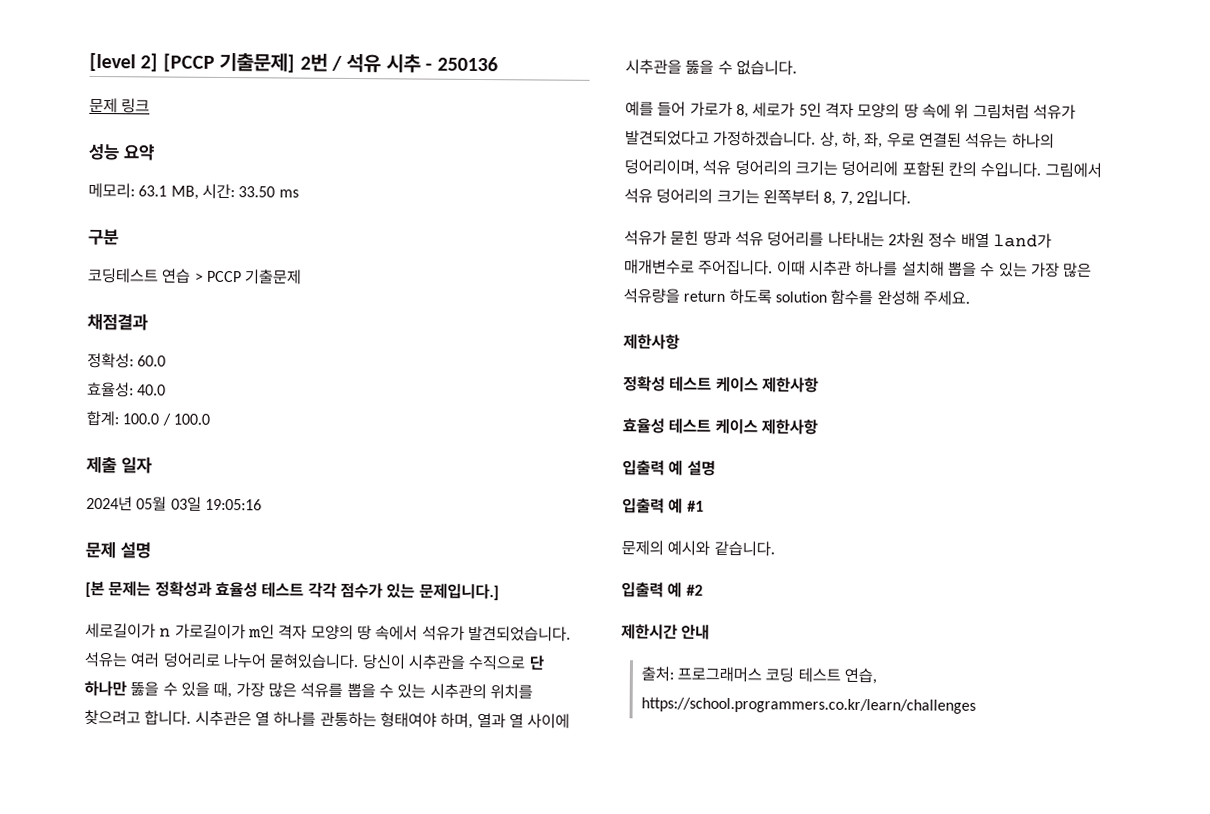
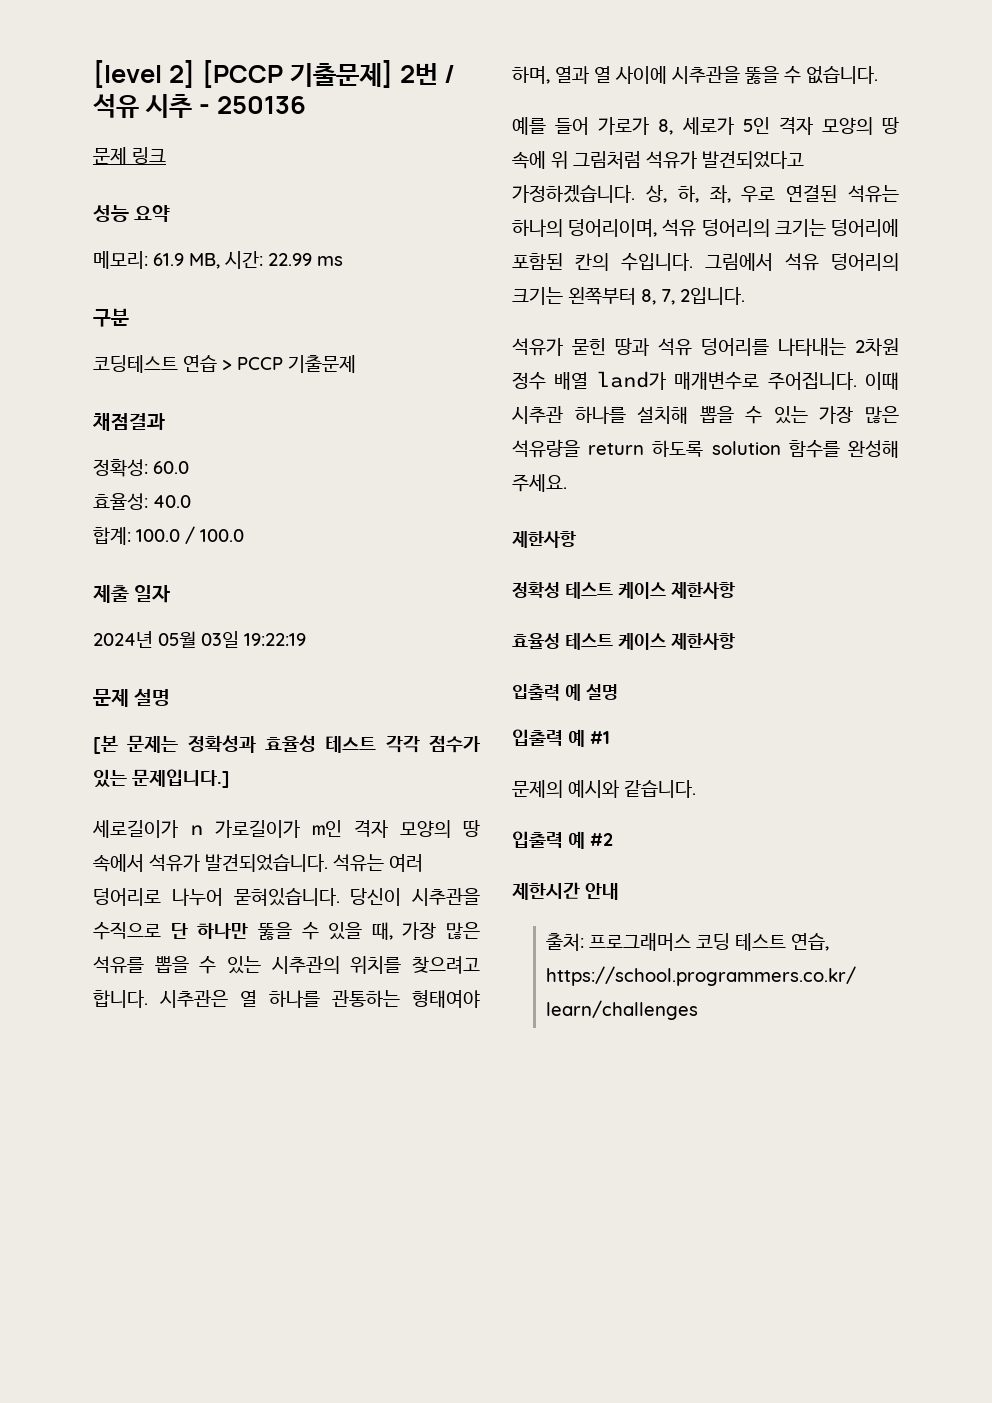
- 메모리: 63.1 MB, 시간: 33.50 ms
+ 메모리: 61.9 MB, 시간: 22.99 ms
- 2024년 05월 03일 19:05:16
+ 2024년 05월 03일 19:22:19

